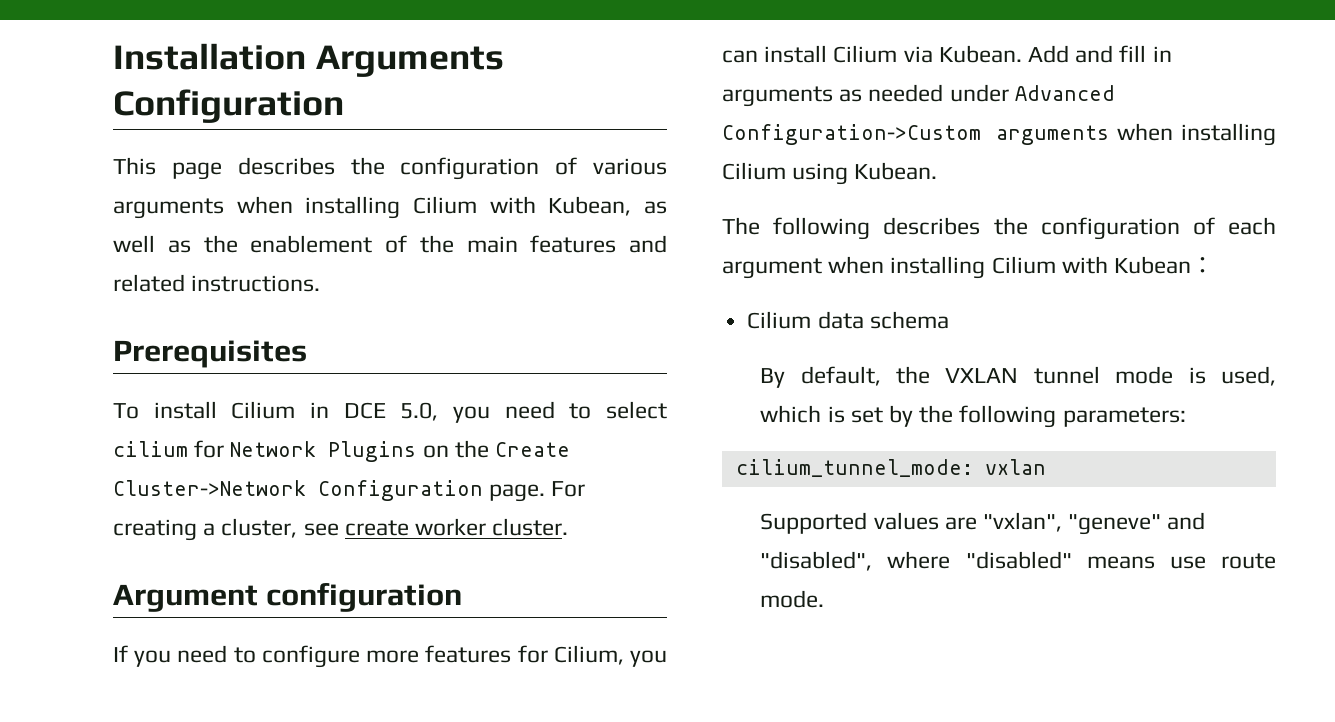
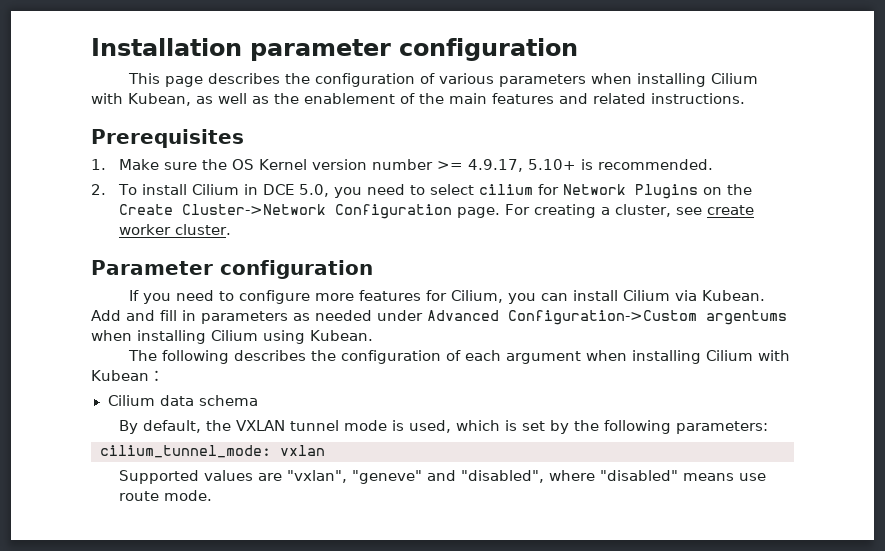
- Installation Arguments Configuration
+ Installation parameter configuration
- This page describes the configuration of various arguments when installing Cilium with Kubean, as well as the enablement of the main features and related instructions.
+ This page describes the configuration of various parameters when installing Cilium with Kubean, as well as the enablement of the main features and related instructions.
- To install Cilium in DCE 5.0, you need to select cilium for Network Plugins on the Create Cluster->Network Configuration page.
+ 1. Make sure the OS Kernel version number >= 4.9.17, 5.10+ is recommended.
+ 2. To install Cilium in DCE 5.0, you need to select cilium for Network Plugins on the Create Cluster->Network Configuration page.
- Argument configuration
+ Parameter configuration
- Add and fill in arguments as needed under Advanced Configuration->Custom arguments when installing Cilium using Kubean.
+ Add and fill in parameters as needed under Advanced Configuration->Custom argentums when installing Cilium using Kubean.

